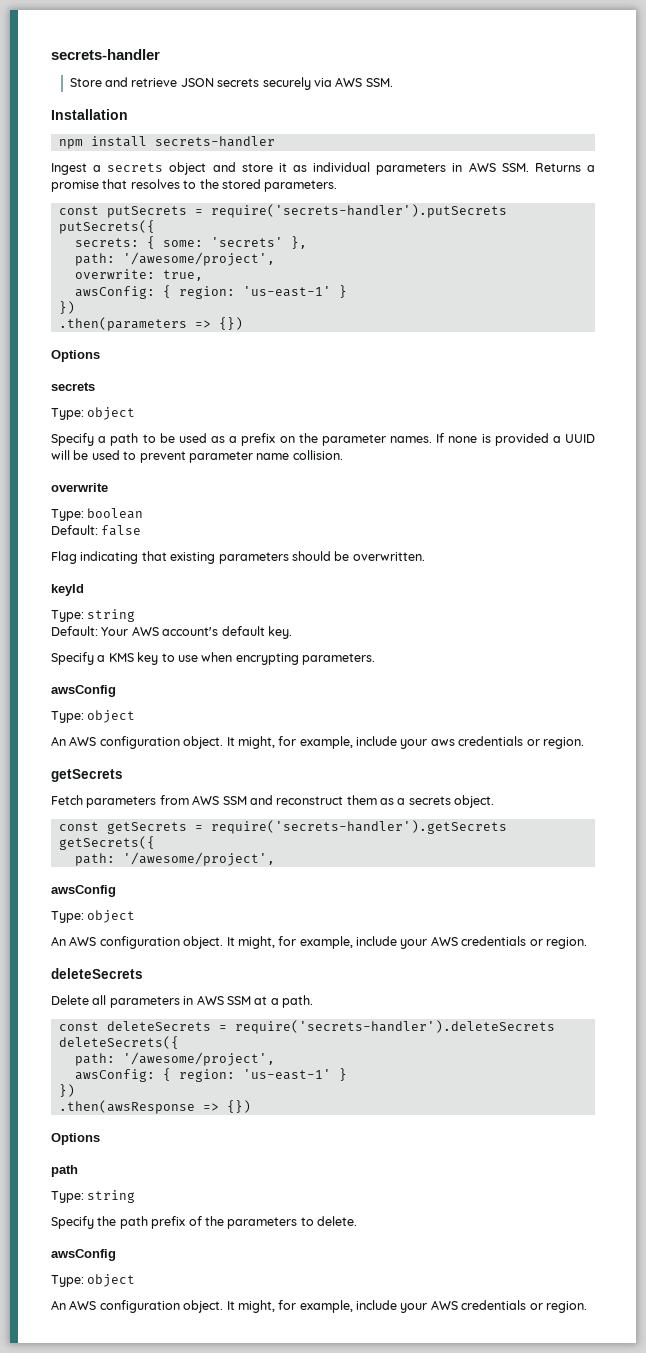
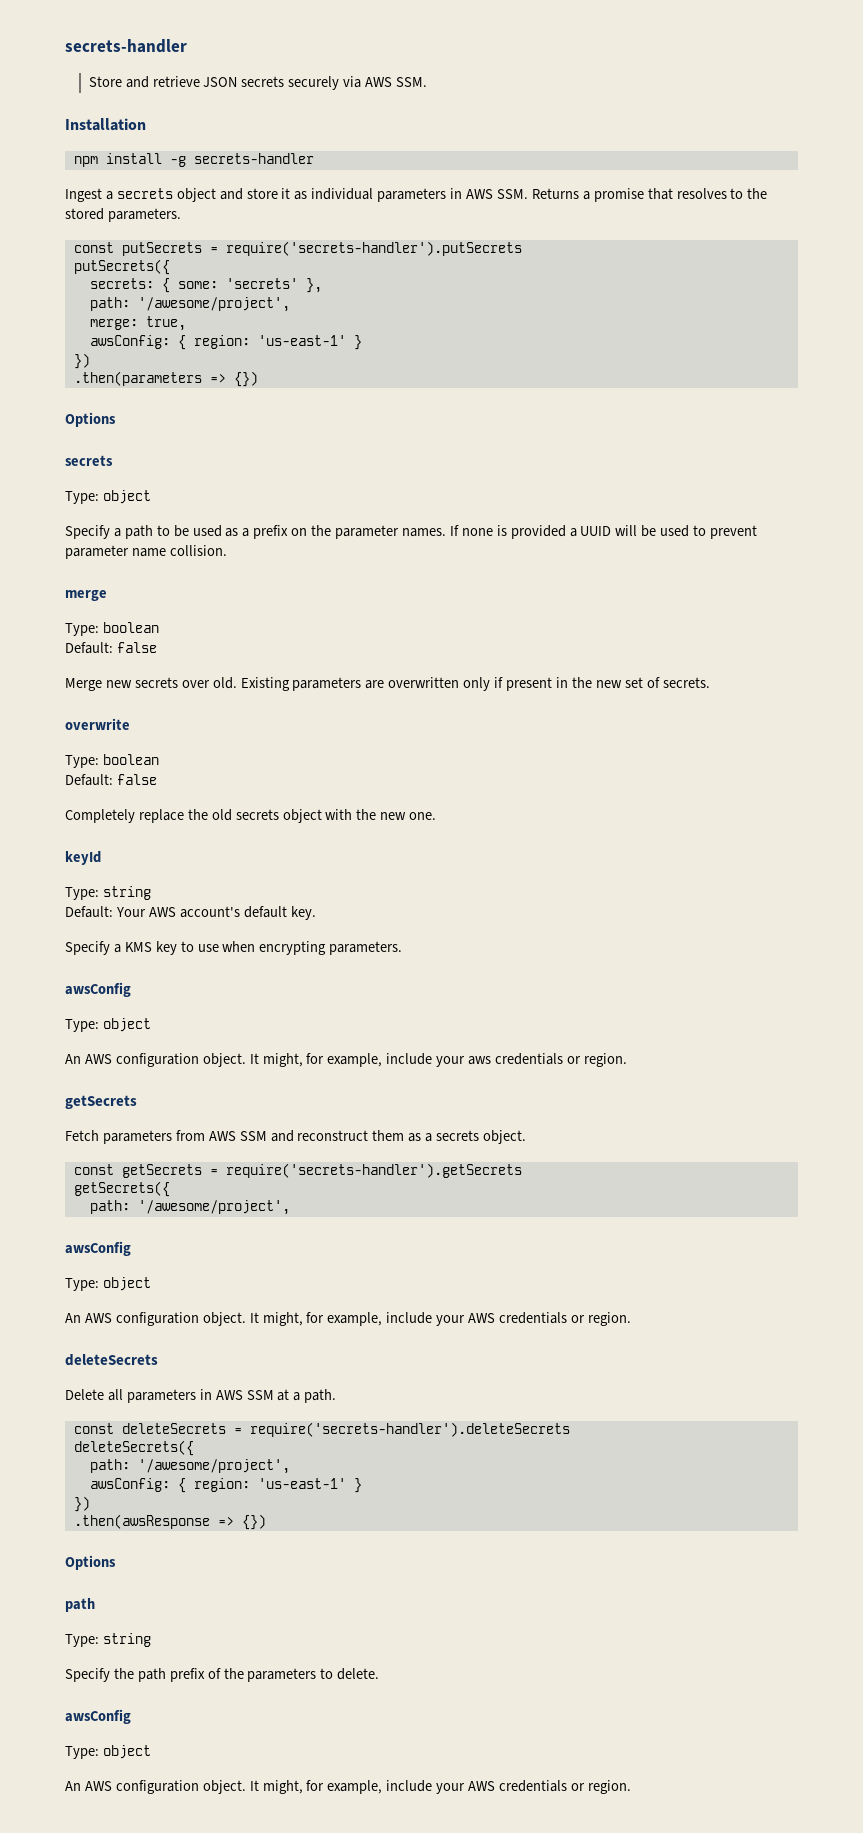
- npm install secrets-handler
+ npm install -g secrets-handler
- overwrite: true,
+ merge: true,
+ merge
+ Type: boolean
+ Default: false
+ Merge new secrets over old. Existing parameters are overwritten only if present in the new set of secrets.
- Flag indicating that existing parameters should be overwritten.
+ Completely replace the old secrets object with the new one.

